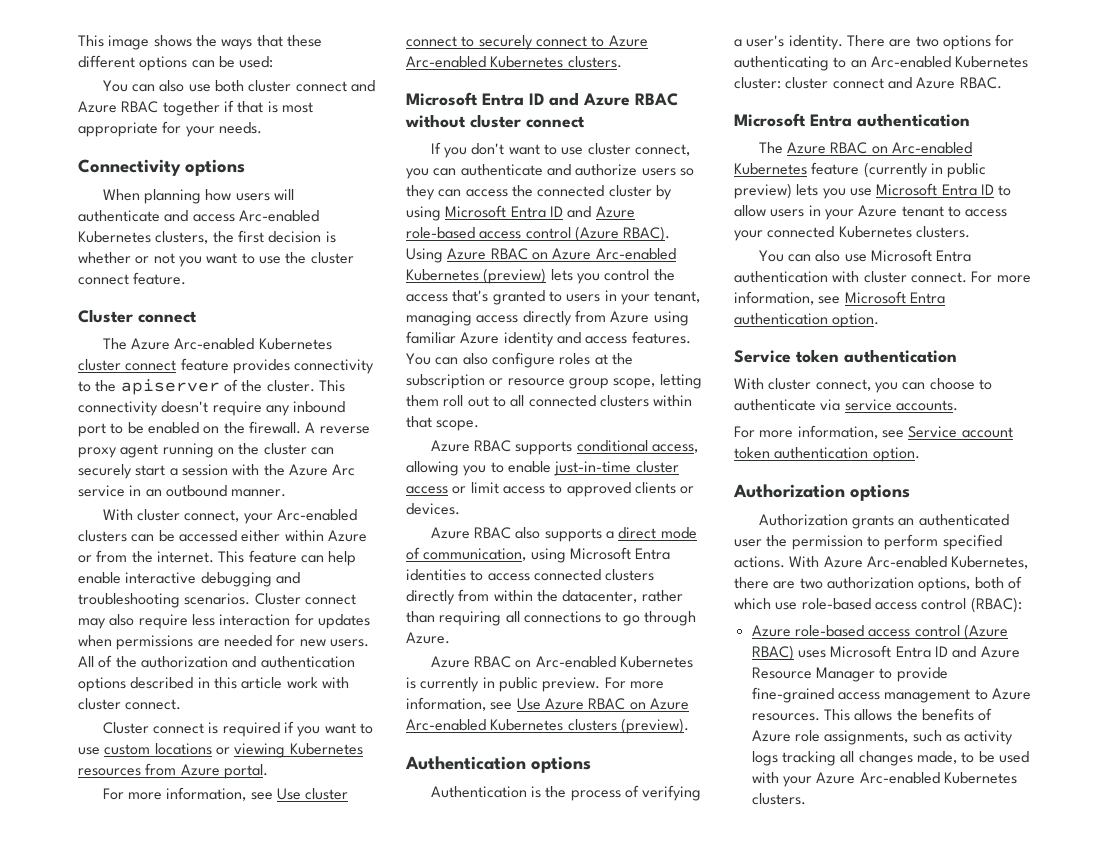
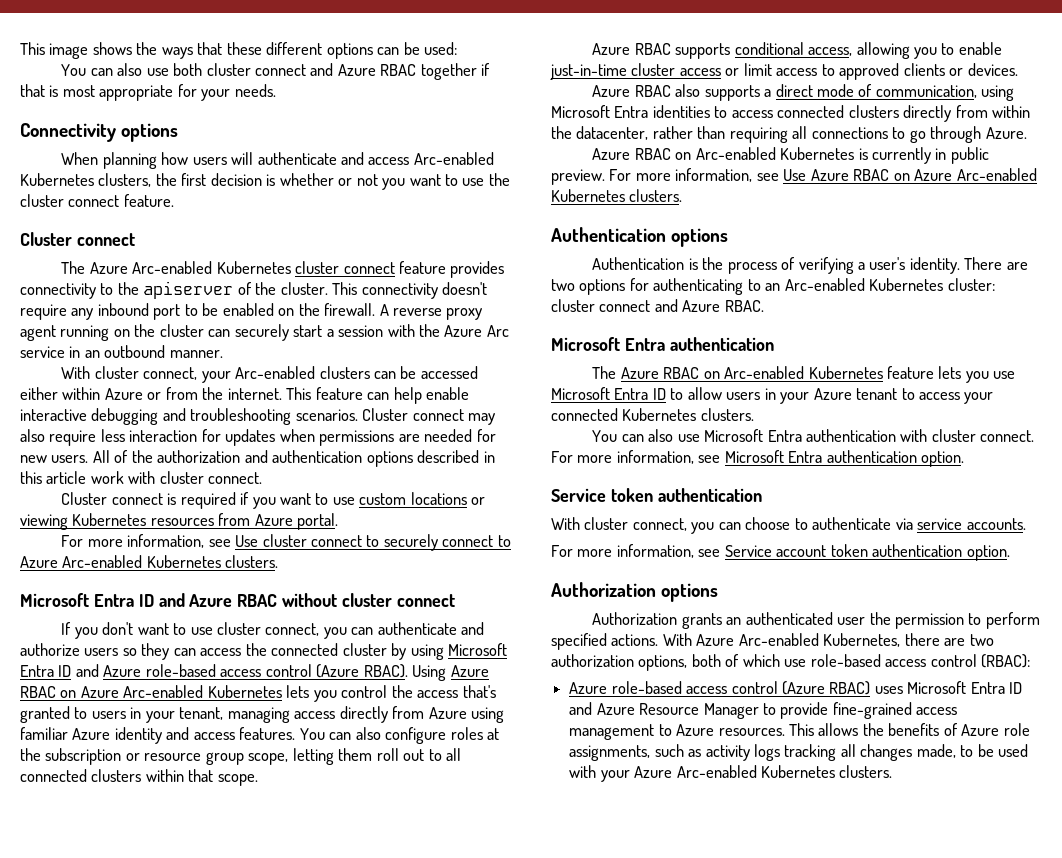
- Using Azure RBAC on Azure Arc-enabled Kubernetes (preview) lets you control the access that's granted to users in your tenant, managing access directly from Azure using familiar Azure identity and access features.
+ Using Azure RBAC on Azure Arc-enabled Kubernetes lets you control the access that's granted to users in your tenant, managing access directly from Azure using familiar Azure identity and access features.
- For more information, see Use Azure RBAC on Azure Arc-enabled Kubernetes clusters (preview).
+ For more information, see Use Azure RBAC on Azure Arc-enabled Kubernetes clusters.
- The Azure RBAC on Arc-enabled Kubernetes feature (currently in public preview) lets you use Microsoft Entra ID to allow users in your Azure tenant to access your connected Kubernetes clusters.
+ The Azure RBAC on Arc-enabled Kubernetes feature lets you use Microsoft Entra ID to allow users in your Azure tenant to access your connected Kubernetes clusters.

